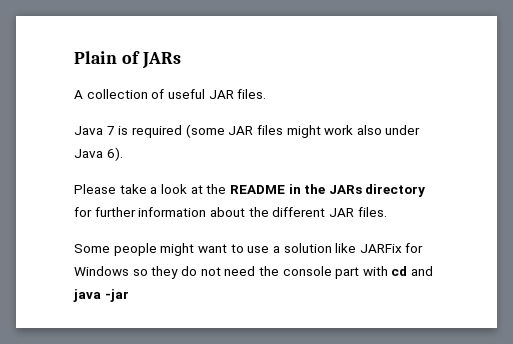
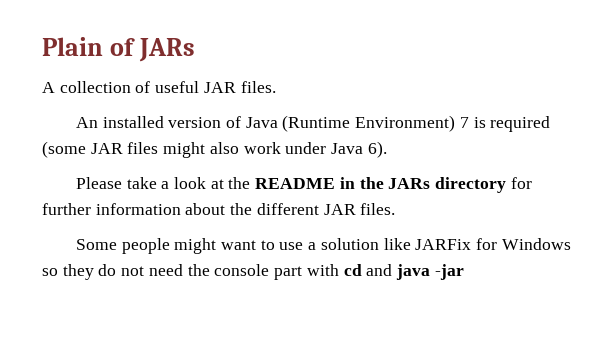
- Java 7 is required (some JAR files might work also under Java 6).
+ An installed version of Java (Runtime Environment) 7 is required (some JAR files might also work under Java 6).

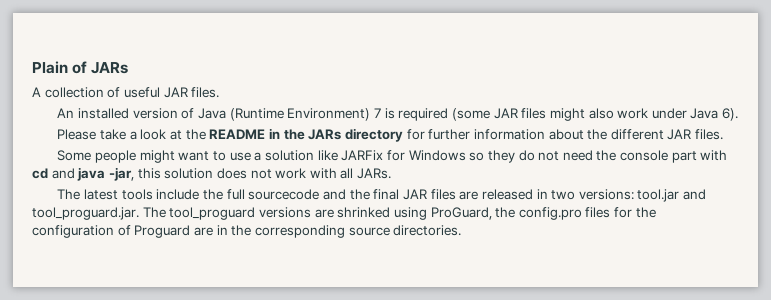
- Some people might want to use a solution like JARFix for Windows so they do not need the console part with cd and java -jar
+ Some people might want to use a solution like JARFix for Windows so they do not need the console part with cd and java -jar, this solution does not work with all JARs.
+ The latest tools include the full sourcecode and the final JAR files are released in two versions: tool.jar and tool_proguard.jar. The tool_proguard versions are shrinked using ProGuard, the config.pro files for the configuration of Proguard are in the corresponding source directories.

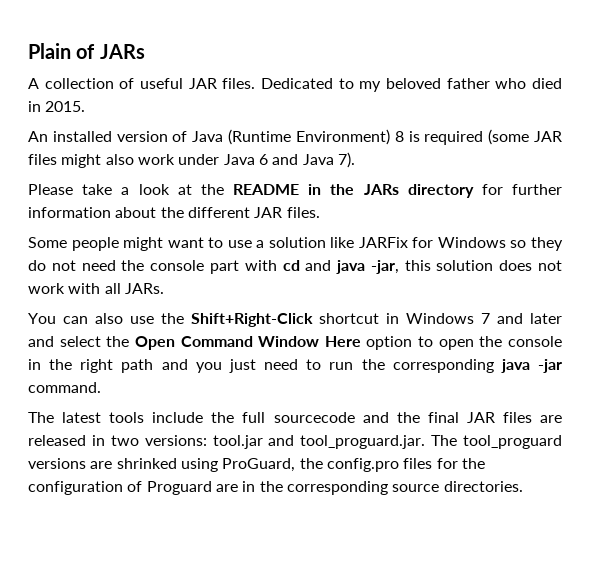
+ Dedicated to my beloved father who died in 2015.
- An installed version of Java (Runtime Environment) 7 is required (some JAR files might also work under Java 6).
+ An installed version of Java (Runtime Environment) 8 is required (some JAR files might also work under Java 6 and Java 7).
+ You can also use the Shift+Right-Click shortcut in Windows 7 and later and select the Open Command Window Here option to open the console in the right path and you just need to run the corresponding java -jar command.

